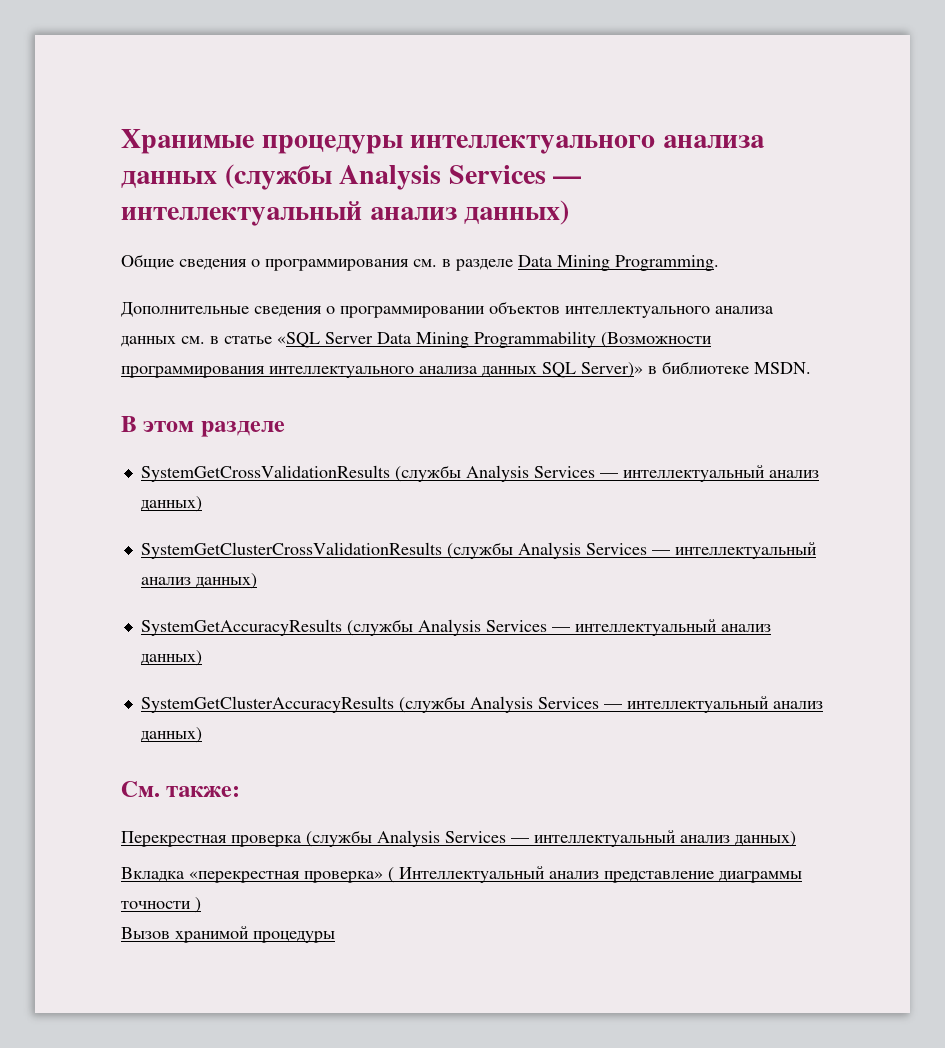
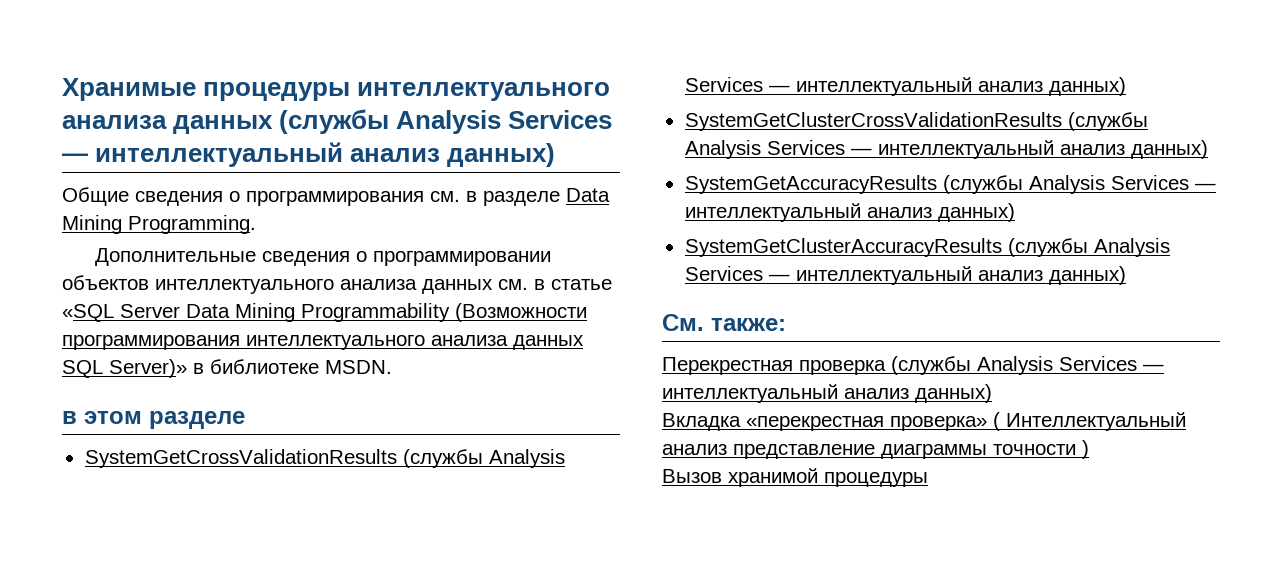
- В этом разделе
+ в этом разделе

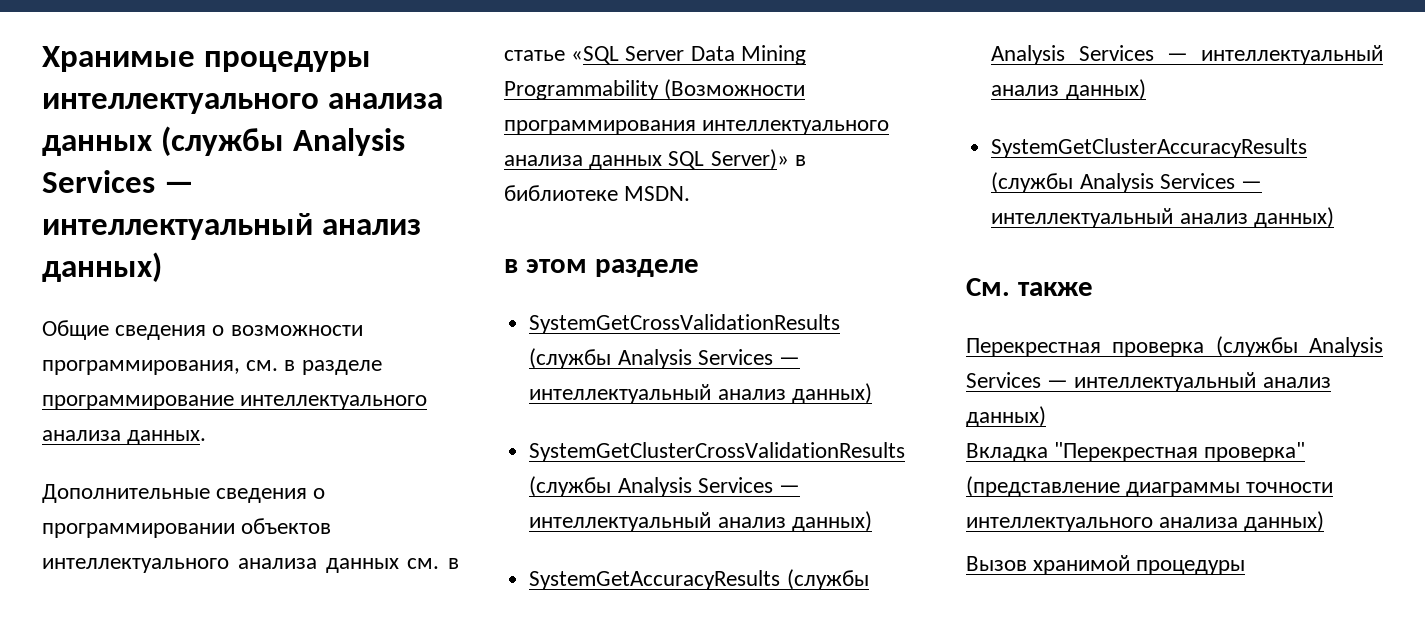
- Общие сведения о программирования см. в разделе Data Mining Programming.
+ Общие сведения о возможности программирования, см. в разделе программирование интеллектуального анализа данных.
- См. также:
+ См. также
- Вкладка «перекрестная проверка» ( Интеллектуальный анализ представление диаграммы точности )
+ Вкладка "Перекрестная проверка" (представление диаграммы точности интеллектуального анализа данных)

